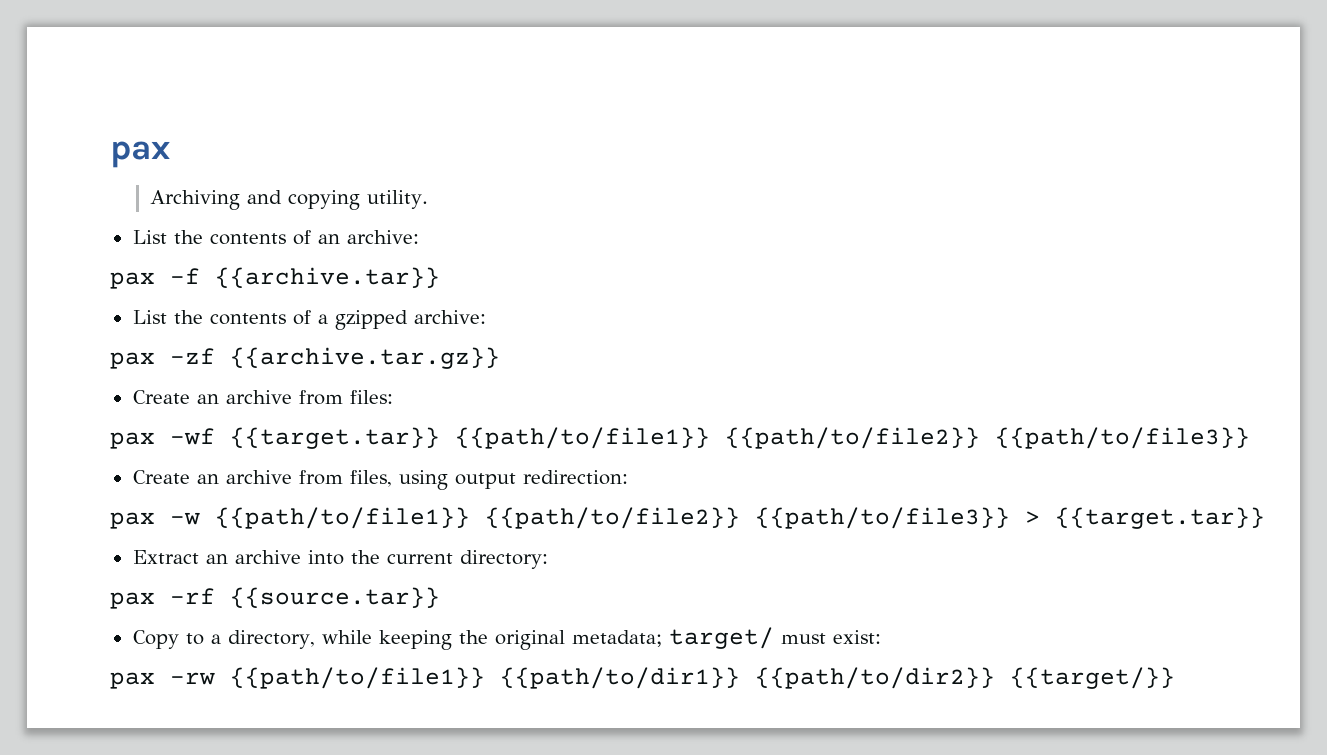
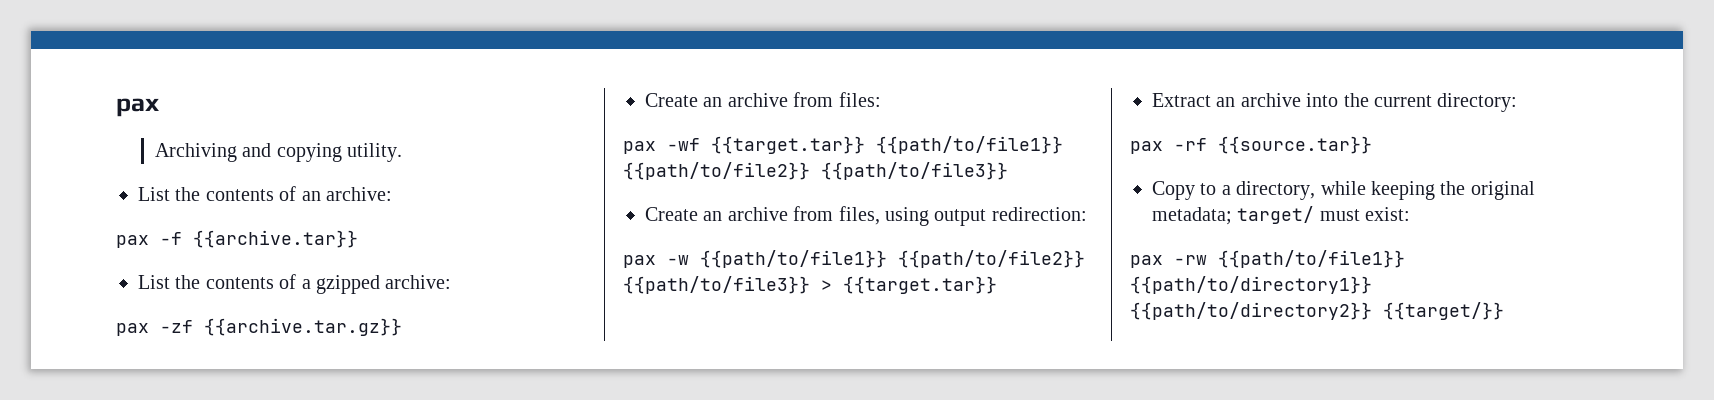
- pax -rw {{path/to/file1}} {{path/to/dir1}} {{path/to/dir2}} {{target/}}
+ pax -rw {{path/to/file1}} {{path/to/directory1}} {{path/to/directory2}} {{target/}}

